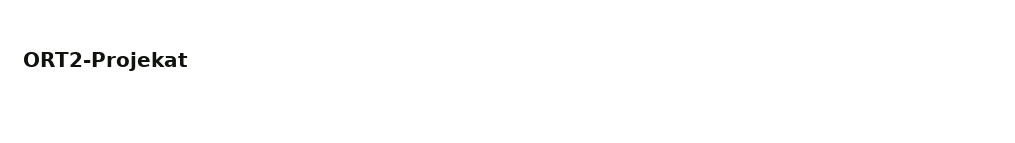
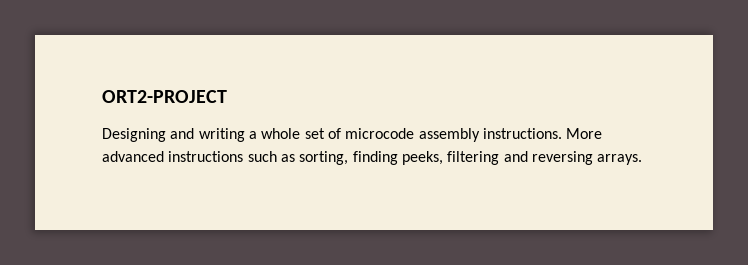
- ORT2-Projekat
+ ORT2-PROJECT
+ Designing and writing a whole set of microcode assembly instructions. More advanced instructions such as sorting, finding peeks, filtering and reversing arrays.

